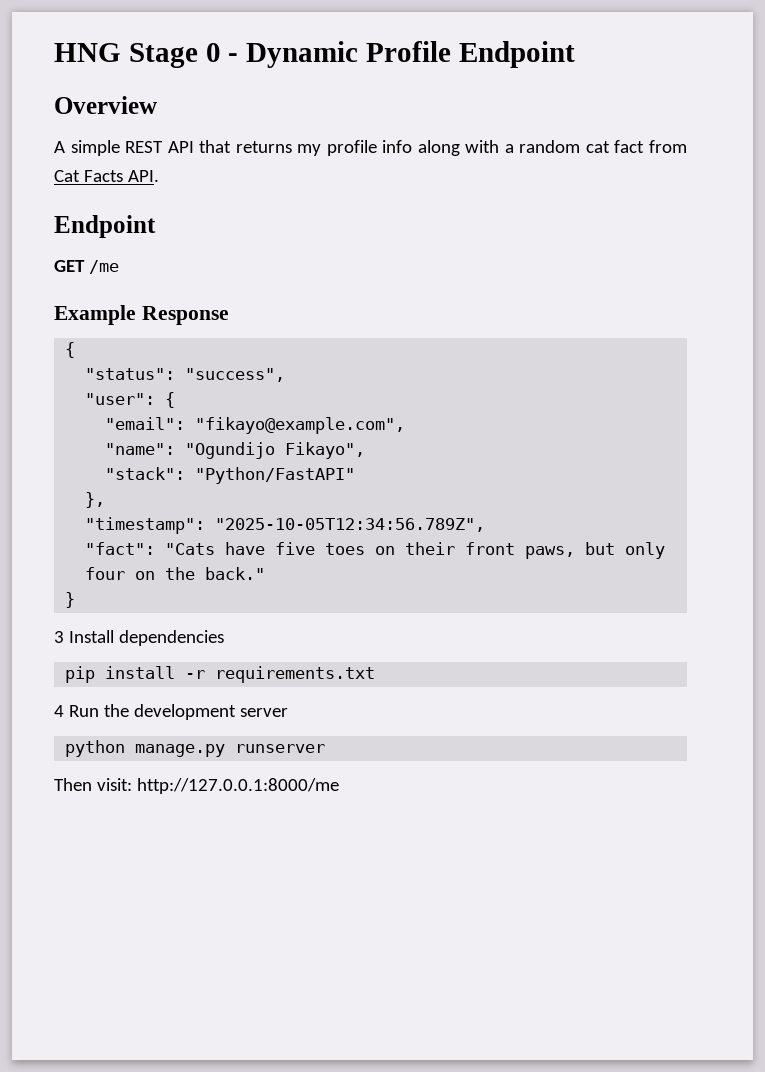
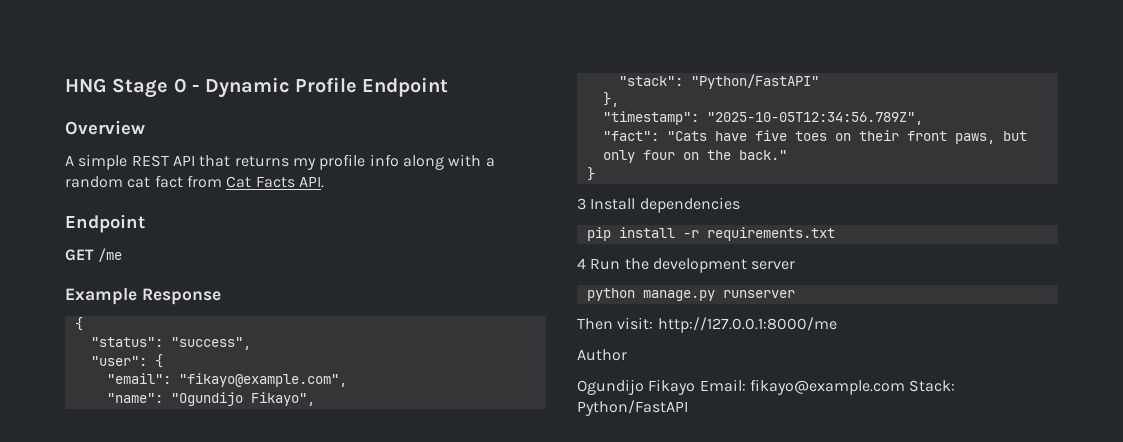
+ Author
+ Ogundijo Fikayo Email: fikayo@example.com Stack: Python/FastAPI

